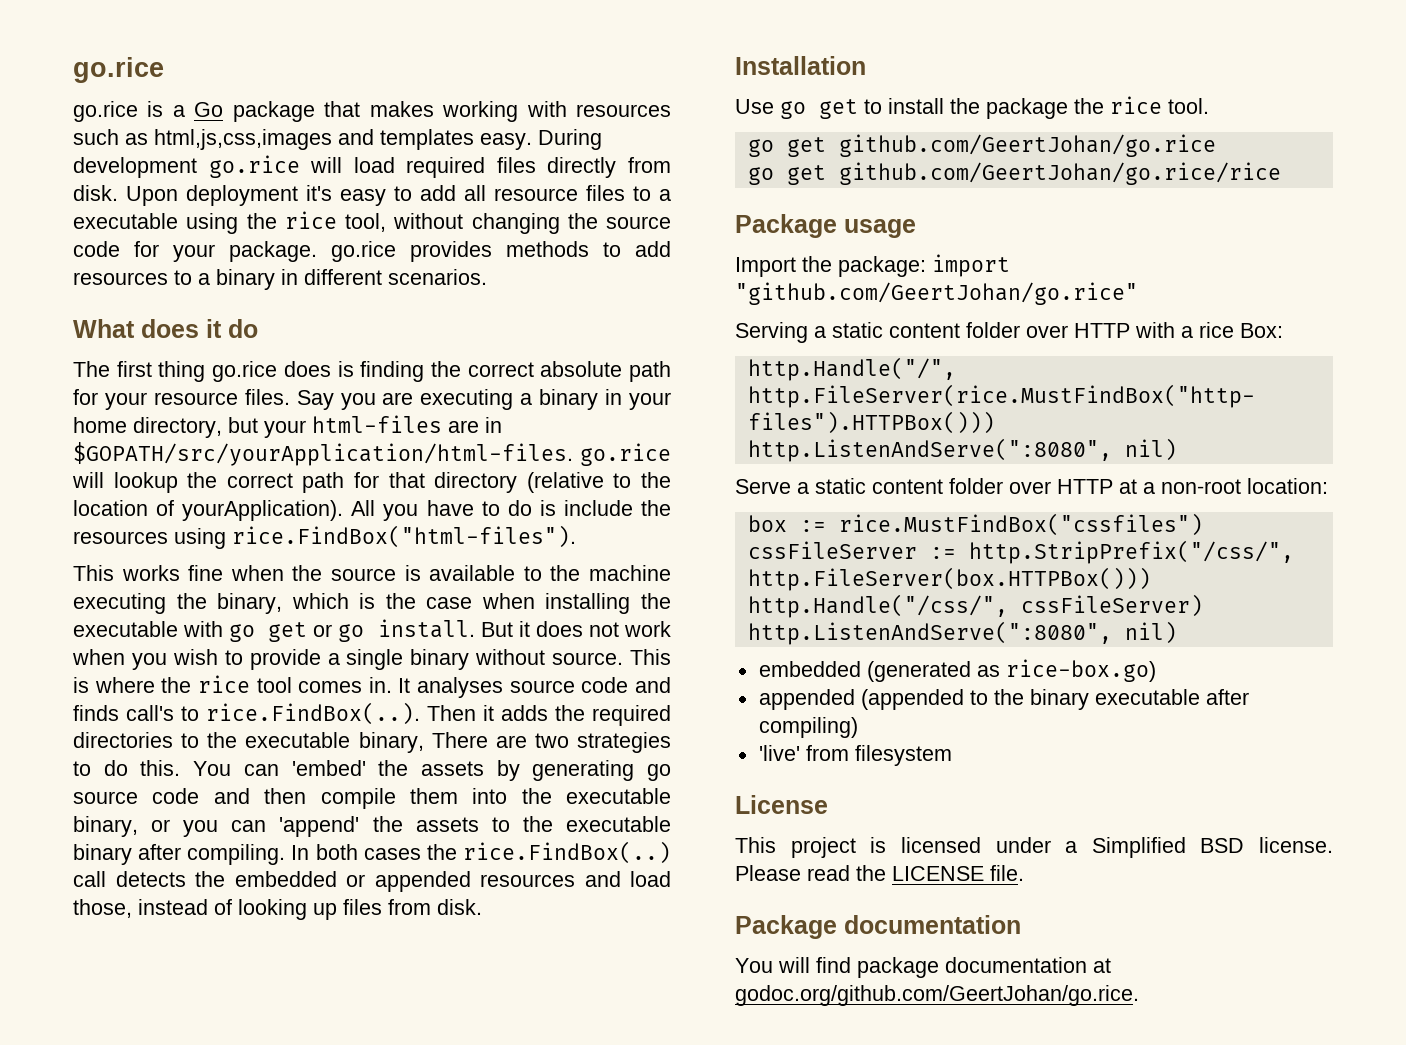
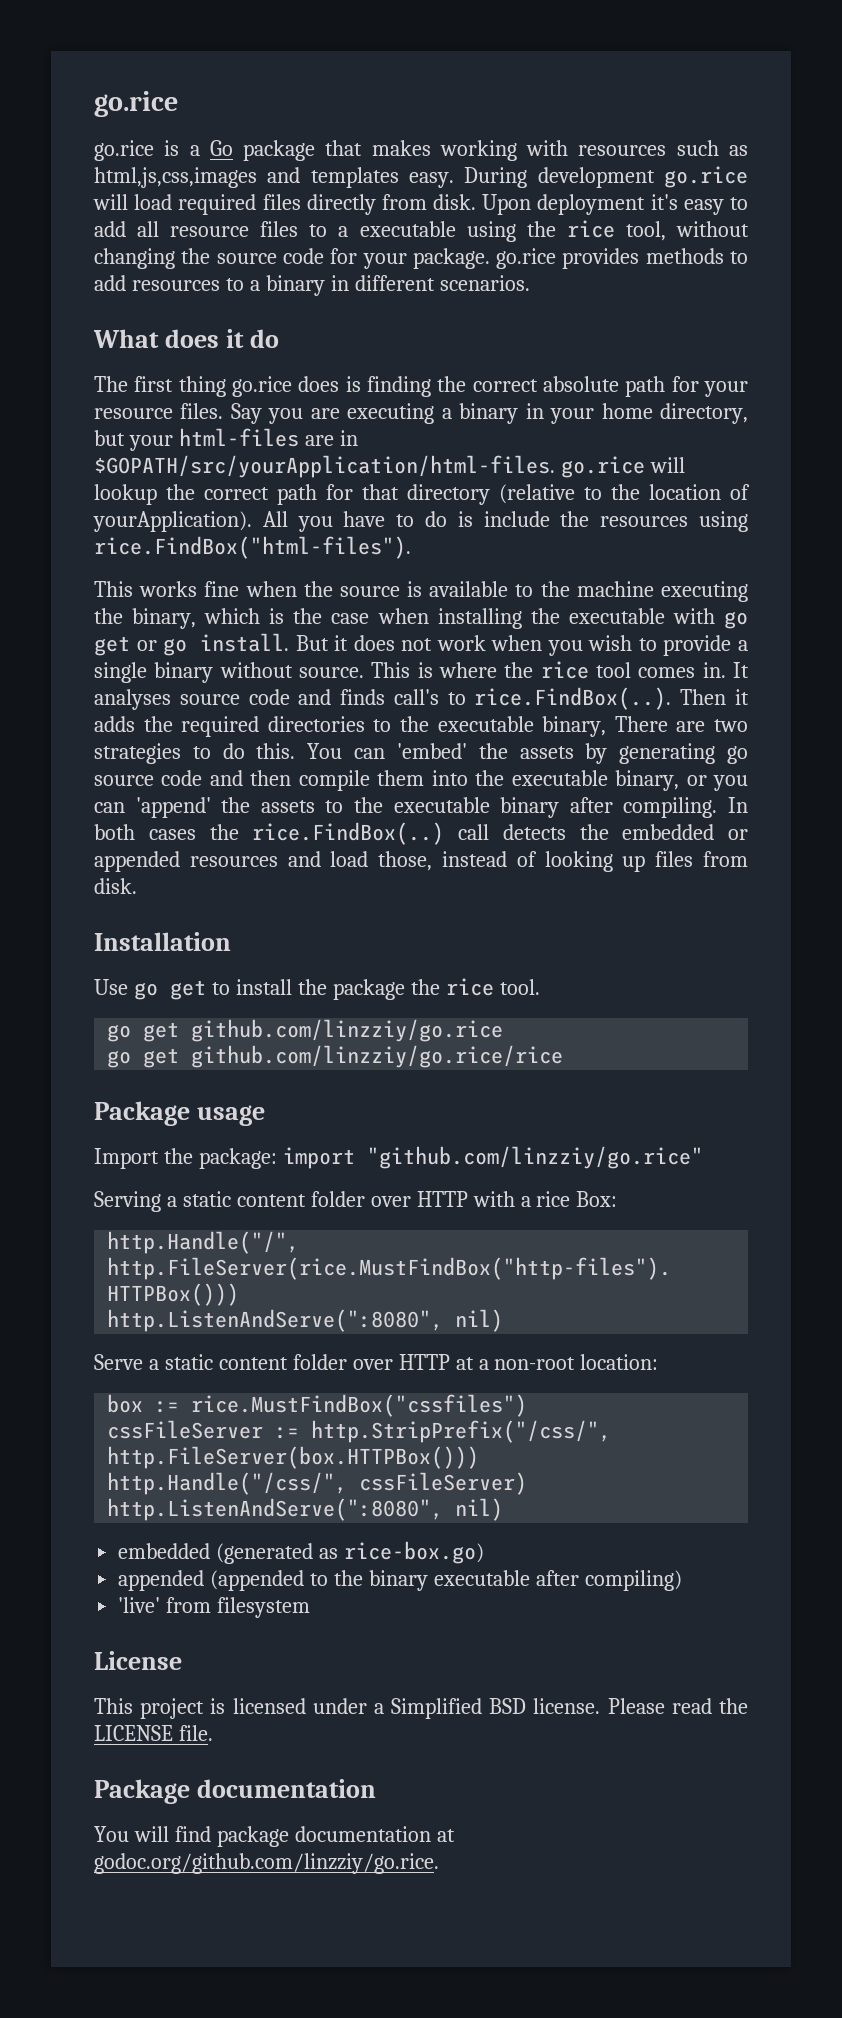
- go get github.com/GeertJohan/go.rice
- go get github.com/GeertJohan/go.rice/rice
+ go get github.com/linzziy/go.rice
+ go get github.com/linzziy/go.rice/rice
- Import the package: import "github.com/GeertJohan/go.rice"
+ Import the package: import "github.com/linzziy/go.rice"
- You will find package documentation at godoc.org/github.com/GeertJohan/go.rice.
+ You will find package documentation at godoc.org/github.com/linzziy/go.rice.

